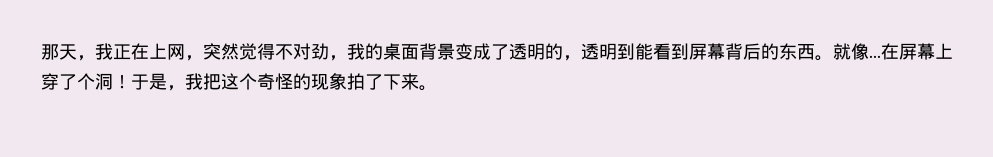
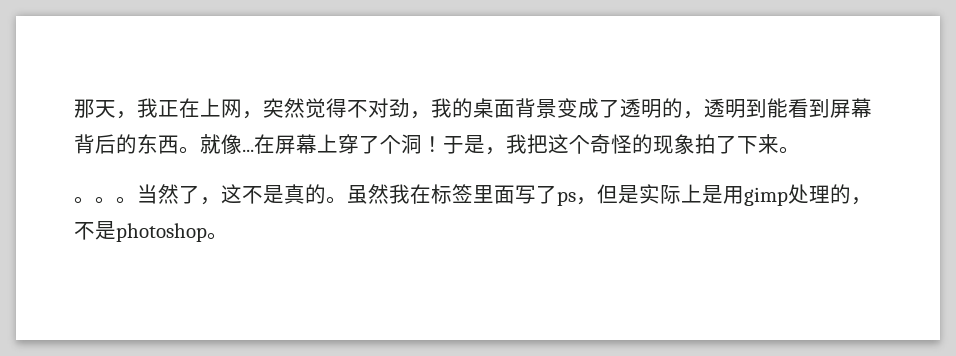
+ 。。。当然了，这不是真的。虽然我在标签里面写了ps，但是实际上是用gimp处理的，不是photoshop。

